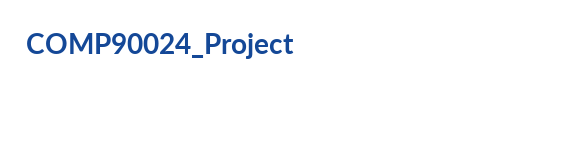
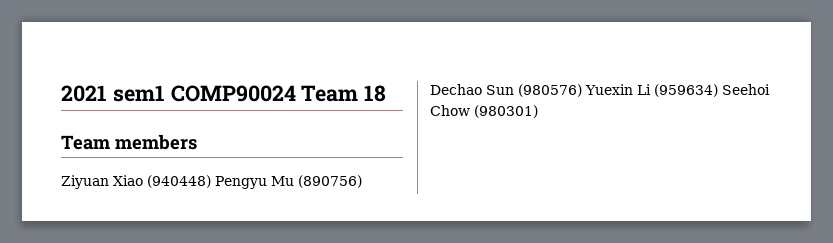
- COMP90024_Project
+ 2021 sem1 COMP90024 Team 18
+ Team members
+ Ziyuan Xiao (940448) Pengyu Mu (890756) Dechao Sun (980576) Yuexin Li (959634) Seehoi Chow (980301)

